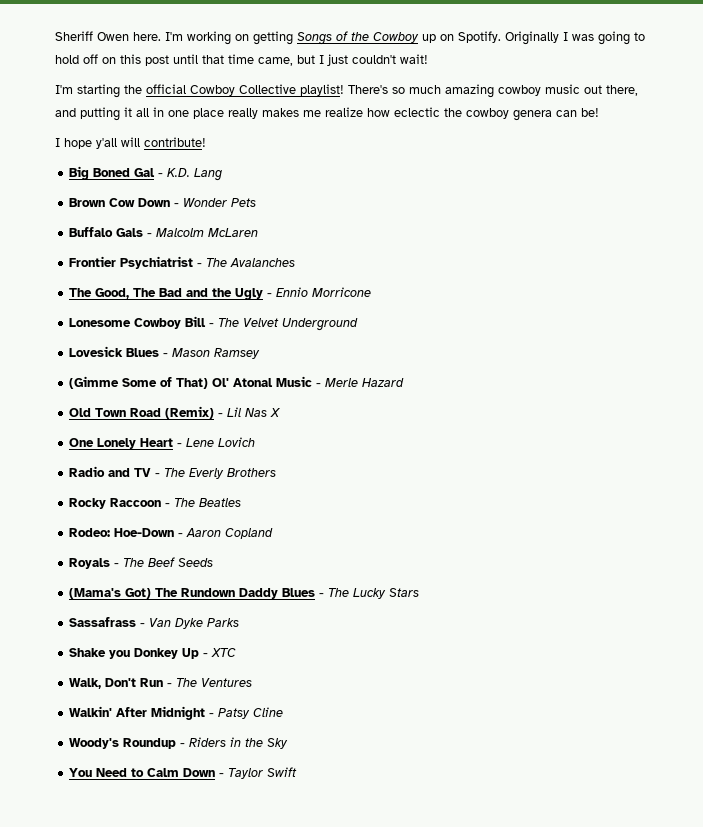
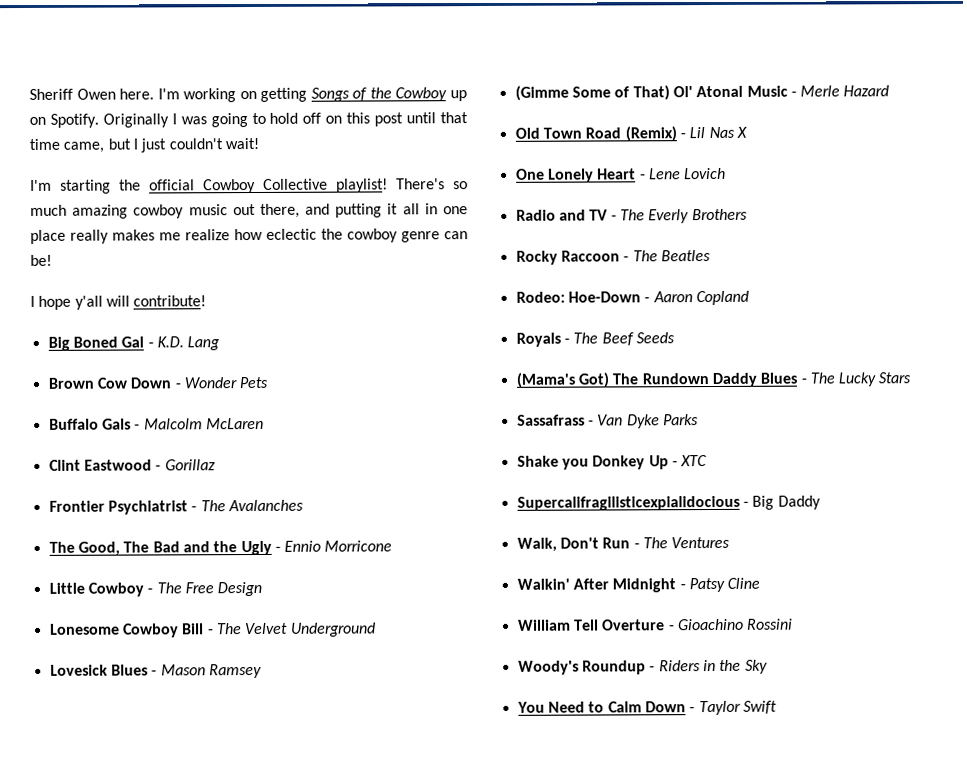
- There's so much amazing cowboy music out there, and putting it all in one place really makes me realize how eclectic the cowboy genera can be!
+ There's so much amazing cowboy music out there, and putting it all in one place really makes me realize how eclectic the cowboy genre can be!
+ Clint Eastwood - Gorillaz
+ Little Cowboy - The Free Design
+ Supercalifragilisticexpialidocious - Big Daddy
+ William Tell Overture - Gioachino Rossini

